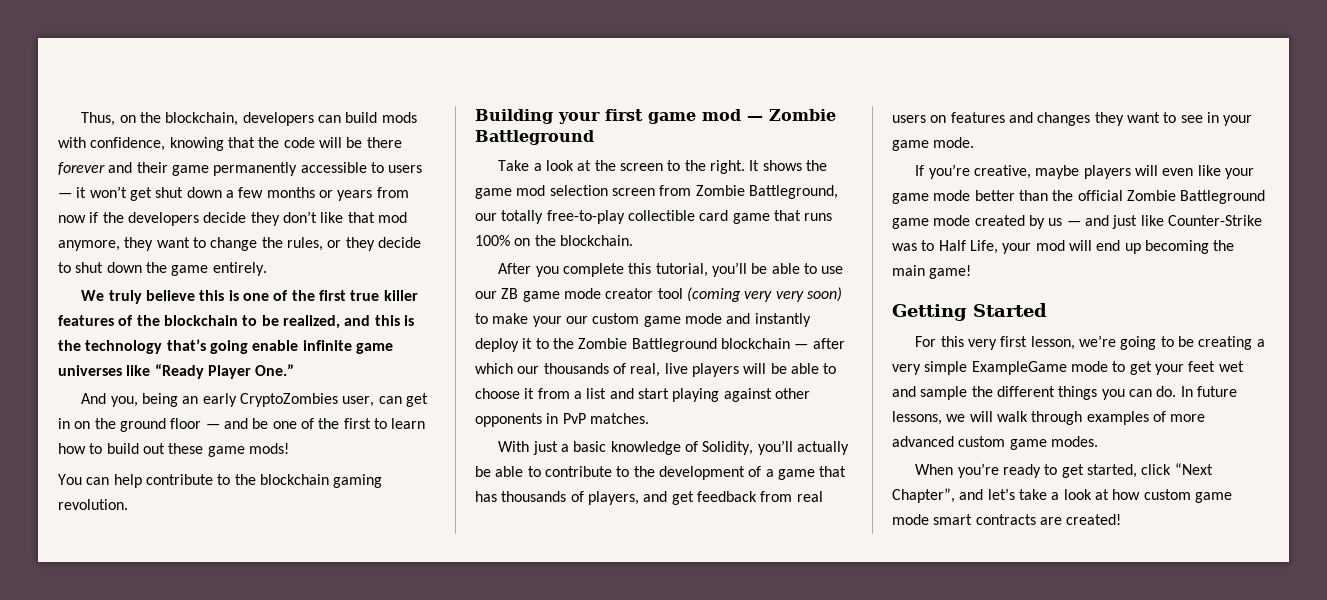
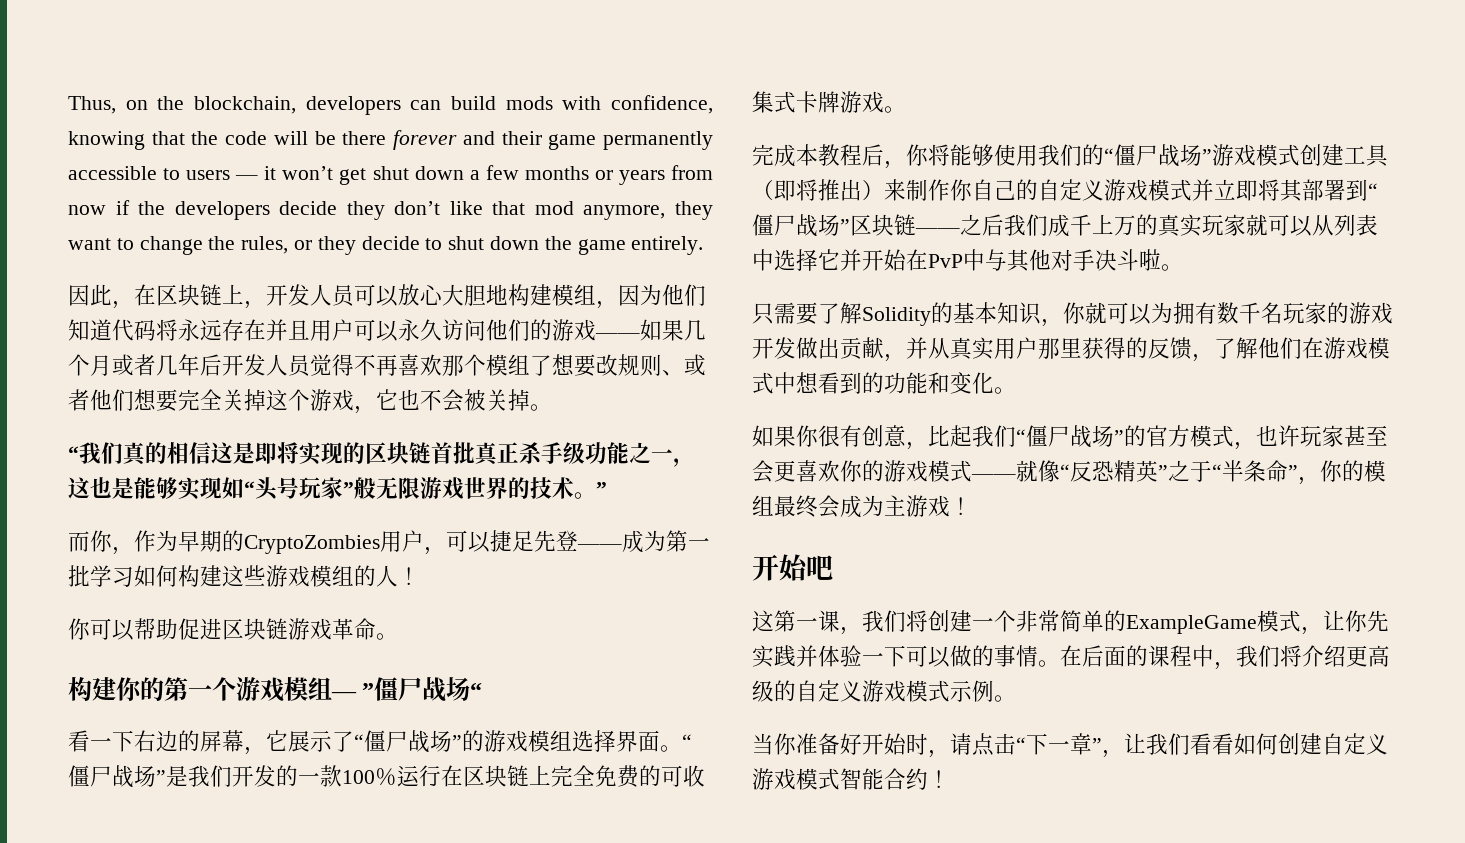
- We truly believe this is one of the first true killer features of the blockchain to be realized, and this is the technology that’s going enable infinite game universes like “Ready Player One.”
- And you, being an early CryptoZombies user, can get in on the ground floor — and be one of the first to learn how to build out these game mods!
- You can help contribute to the blockchain gaming revolution.
- Building your first game mod — Zombie Battleground
- Take a look at the screen to the right. It shows the game mod selection screen from Zombie Battleground, our totally free-to-play collectible card game that runs 100% on the blockchain.
- After you complete this tutorial, you’ll be able to use our ZB game mode creator tool (coming very very soon) to make your our custom game mode and instantly deploy it to the Zombie Battleground blockchain — after which our thousands of real, live players will be able to choose it from a list and start playing against other opponents in PvP matches.
- With just a basic knowledge of Solidity, you’ll actually be able to contribute to the development of a game that has thousands of players, and get feedback from real users on features and changes they want to see in your game mode.
- If you’re creative, maybe players will even like your game mode better than the official Zombie Battleground game mode created by us — and just like Counter-Strike was to Half Life, your mod will end up becoming the main game!
- Getting Started
- For this very first lesson, we’re going to be creating a very simple ExampleGame mode to get your feet wet and sample the different things you can do. In future lessons, we will walk through examples of more advanced custom game modes.
- When you’re ready to get started, click “Next Chapter”, and let’s take a look at how custom game mode smart contracts are created!
+ 因此，在区块链上，开发人员可以放心大胆地构建模组，因为他们知道代码将永远存在并且用户可以永久访问他们的游戏——如果几个月或者几年后开发人员觉得不再喜欢那个模组了想要改规则、或者他们想要完全关掉这个游戏，它也不会被关掉。
+ “我们真的相信这是即将实现的区块链首批真正杀手级功能之一，这也是能够实现如“头号玩家”般无限游戏世界的技术。”
+ 而你，作为早期的CryptoZombies用户，可以捷足先登——成为第一批学习如何构建这些游戏模组的人！
+ 你可以帮助促进区块链游戏革命。
+ 构建你的第一个游戏模组— ”僵尸战场“
+ 看一下右边的屏幕，它展示了“僵尸战场”的游戏模组选择界面。“僵尸战场”是我们开发的一款100％运行在区块链上完全免费的可收集式卡牌游戏。
+ 完成本教程后，你将能够使用我们的“僵尸战场”游戏模式创建工具（即将推出）来制作你自己的自定义游戏模式并立即将其部署到“僵尸战场”区块链——之后我们成千上万的真实玩家就可以从列表中选择它并开始在PvP中与其他对手决斗啦。
+ 只需要了解Solidity的基本知识，你就可以为拥有数千名玩家的游戏开发做出贡献，并从真实用户那里获得的反馈，了解他们在游戏模式中想看到的功能和变化。
+ 如果你很有创意，比起我们“僵尸战场”的官方模式，也许玩家甚至会更喜欢你的游戏模式——就像“反恐精英”之于“半条命”，你的模组最终会成为主游戏！
+ 开始吧
+ 这第一课，我们将创建一个非常简单的ExampleGame模式，让你先实践并体验一下可以做的事情。在后面的课程中，我们将介绍更高级的自定义游戏模式示例。
+ 当你准备好开始时，请点击“下一章”，让我们看看如何创建自定义游戏模式智能合约！

